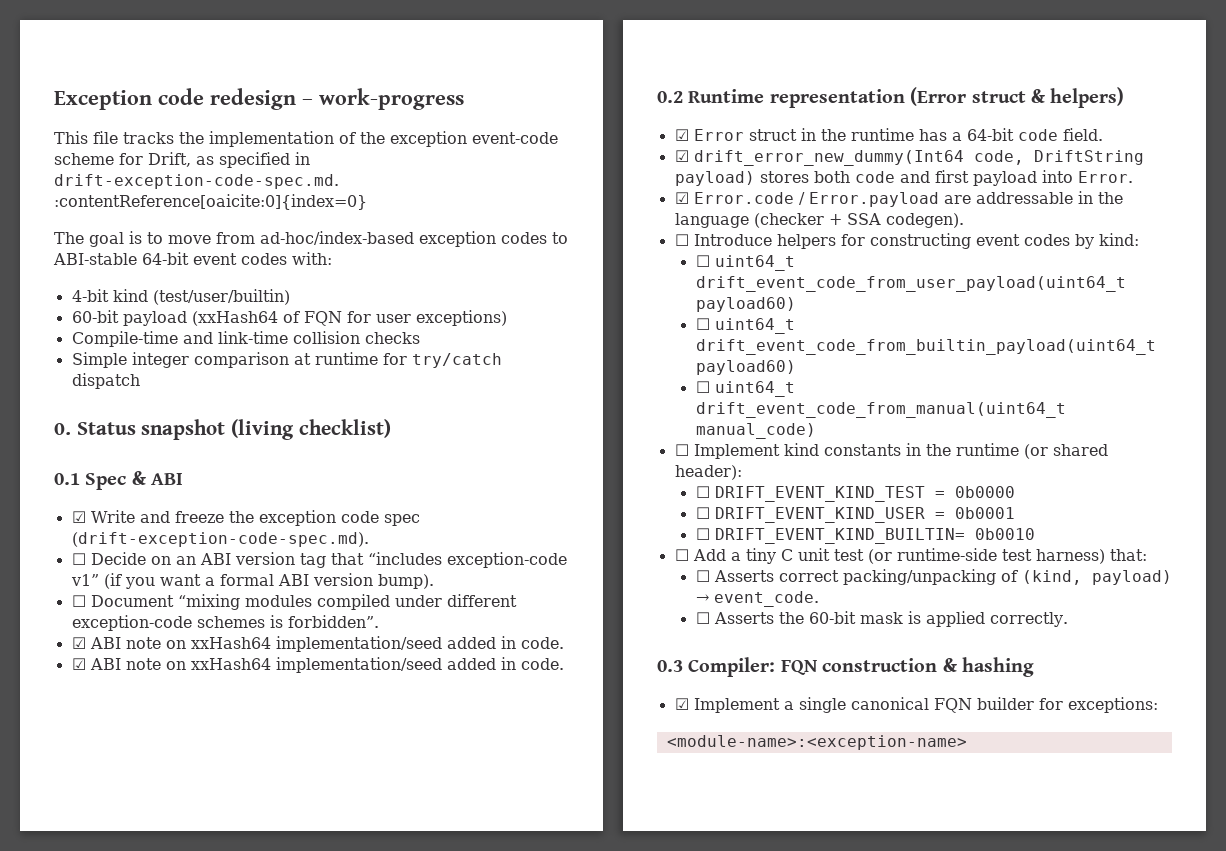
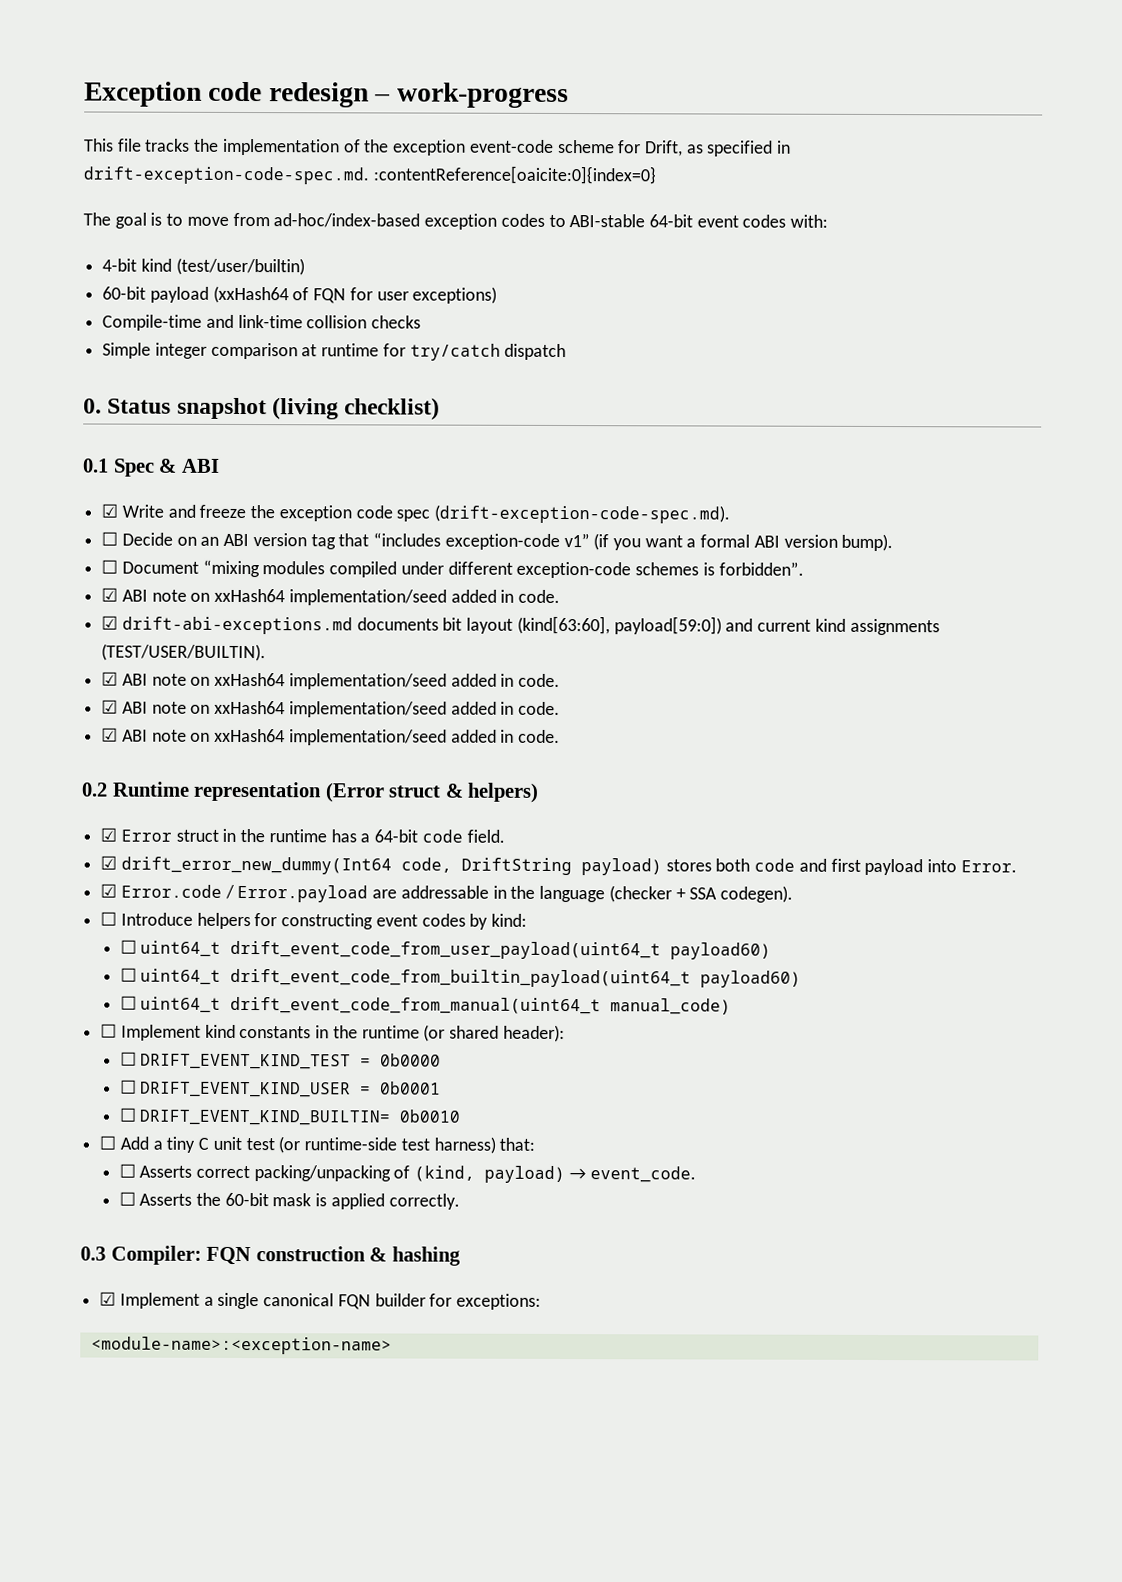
+ ☑ drift-abi-exceptions.md documents bit layout (kind[63:60], payload[59:0]) and current kind assignments (TEST/USER/BUILTIN).
+ ☑ ABI note on xxHash64 implementation/seed added in code.
+ ☑ ABI note on xxHash64 implementation/seed added in code.

